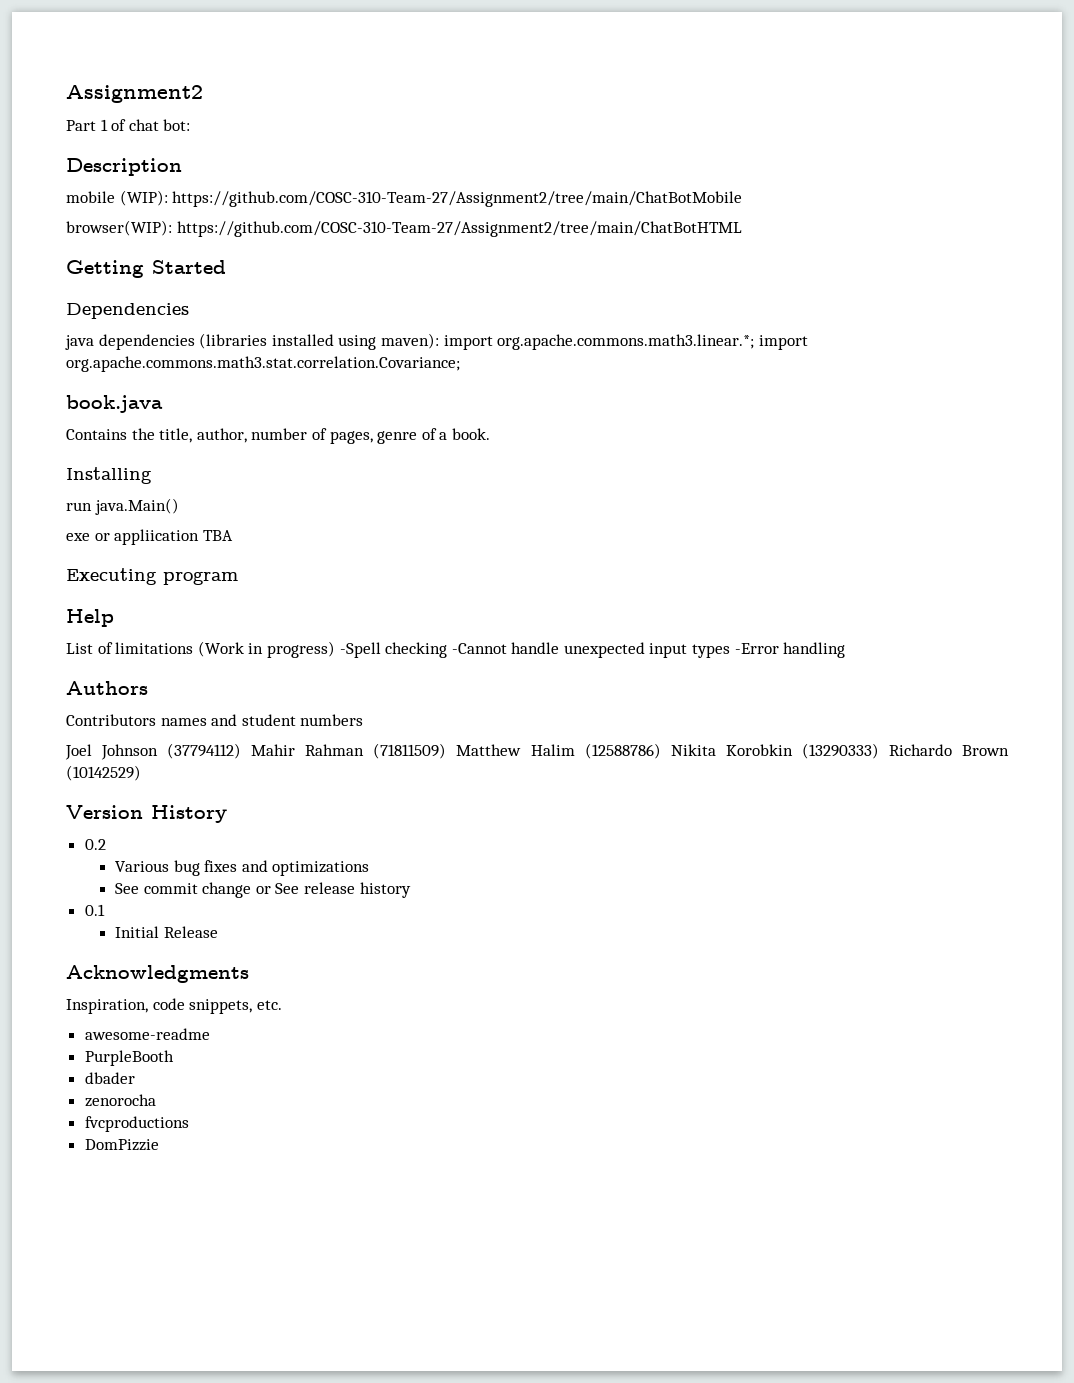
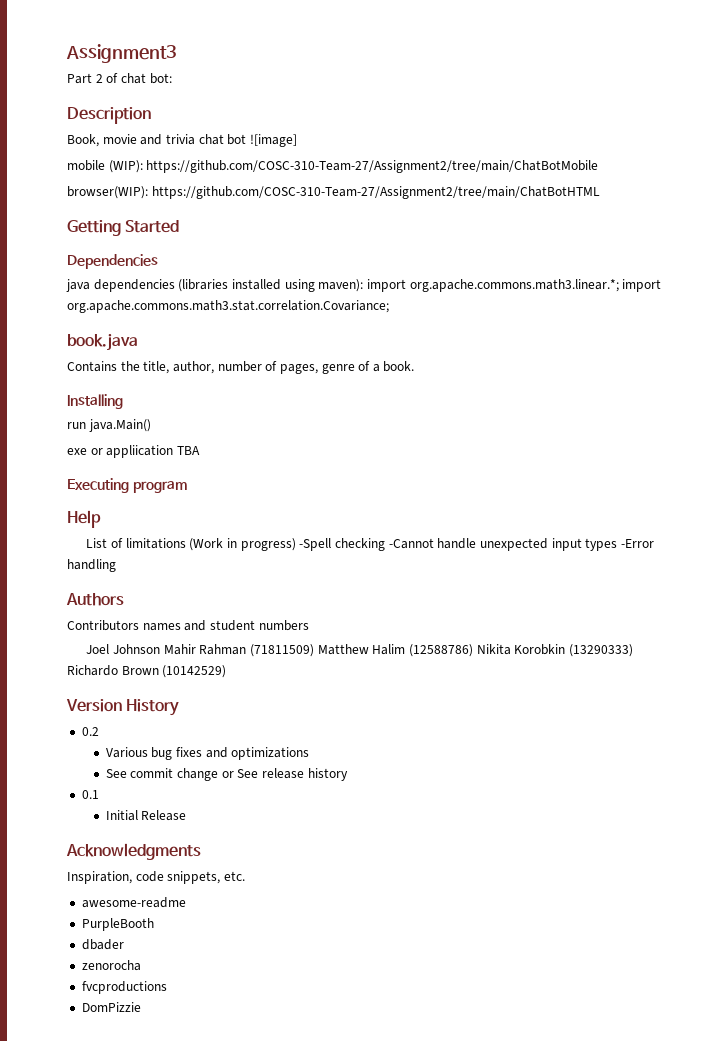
- Assignment2
+ Assignment3
- Part 1 of chat bot:
+ Part 2 of chat bot:
+ Book, movie and trivia chat bot ![image]
- Joel Johnson (37794112) Mahir Rahman (71811509) Matthew Halim (12588786) Nikita Korobkin (13290333) Richardo Brown (10142529)
+ Joel Johnson Mahir Rahman (71811509) Matthew Halim (12588786) Nikita Korobkin (13290333) Richardo Brown (10142529)

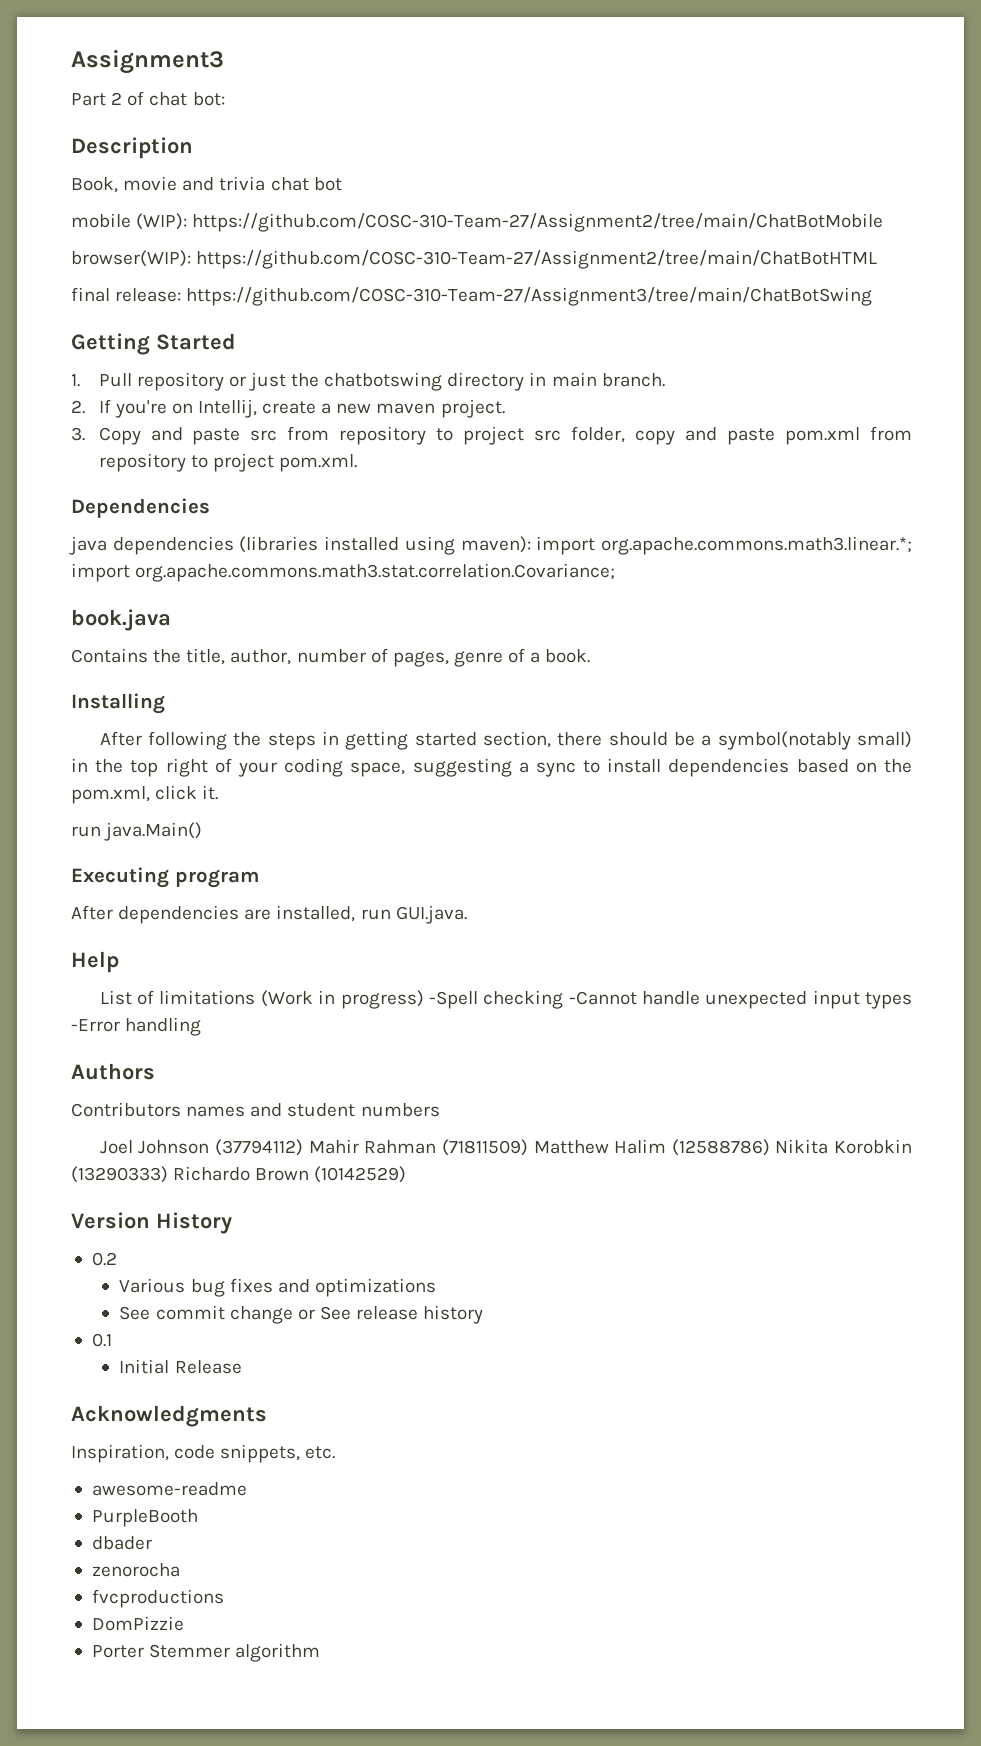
- Book, movie and trivia chat bot ![image]
+ Book, movie and trivia chat bot
+ final release: https://github.com/COSC-310-Team-27/Assignment3/tree/main/ChatBotSwing
+ 1. Pull repository or just the chatbotswing directory in main branch.
+ 2. If you're on Intellij, create a new maven project.
+ 3. Copy and paste src from repository to project src folder, copy and paste pom.xml from repository to project pom.xml.
+ After following the steps in getting started section, there should be a symbol(notably small) in the top right of your coding space, suggesting a sync to install dependencies based on the pom.xml, click it.
  run java.Main()
- exe or appliication TBA
  Executing program
+ After dependencies are installed, run GUI.java.
- Joel Johnson Mahir Rahman (71811509) Matthew Halim (12588786) Nikita Korobkin (13290333) Richardo Brown (10142529)
+ Joel Johnson (37794112) Mahir Rahman (71811509) Matthew Halim (12588786) Nikita Korobkin (13290333) Richardo Brown (10142529)
+ Porter Stemmer algorithm

